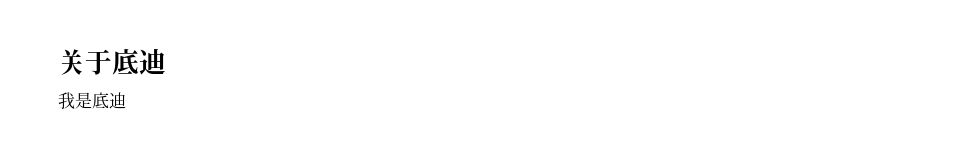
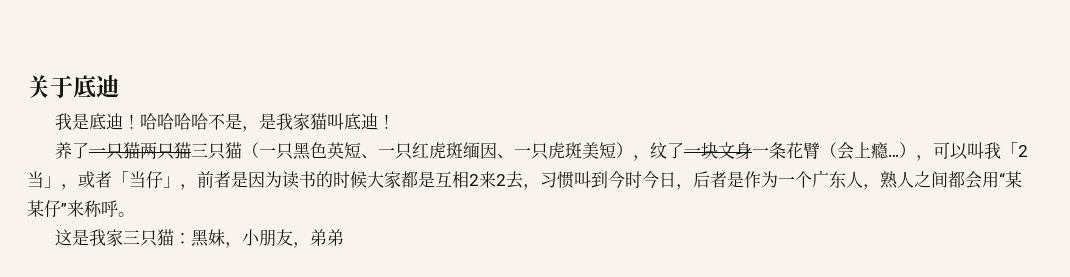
- 我是底迪
+ 我是底迪！哈哈哈哈不是，是我家猫叫底迪！
+ 养了一只猫两只猫三只猫（一只黑色英短、一只红虎斑缅因、一只虎斑美短），纹了一块文身一条花臂（会上瘾…），可以叫我「2当」，或者「当仔」，前者是因为读书的时候大家都是互相2来2去，习惯叫到今时今日，后者是作为一个广东人，熟人之间都会用“某某仔”来称呼。
+ 这是我家三只猫：黑妹，小朋友，弟弟

